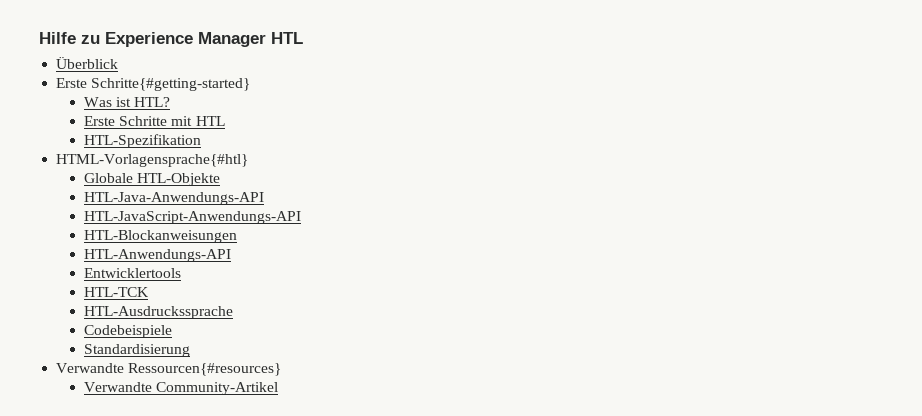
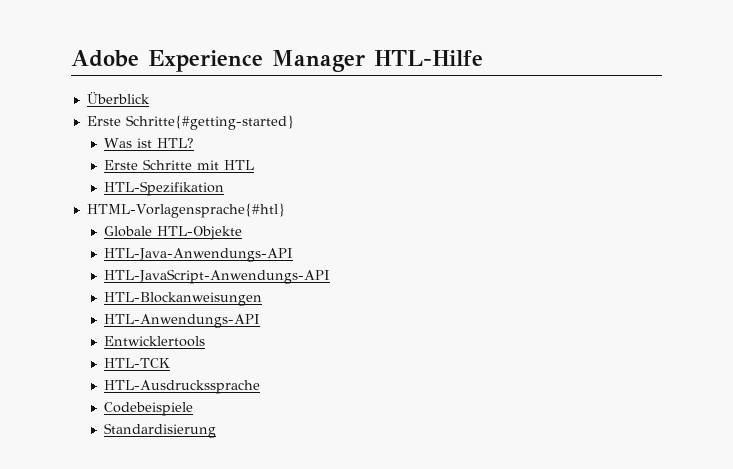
- Hilfe zu Experience Manager HTL
+ Adobe Experience Manager HTL-Hilfe
- Verwandte Ressourcen{#resources}
- Verwandte Community-Artikel

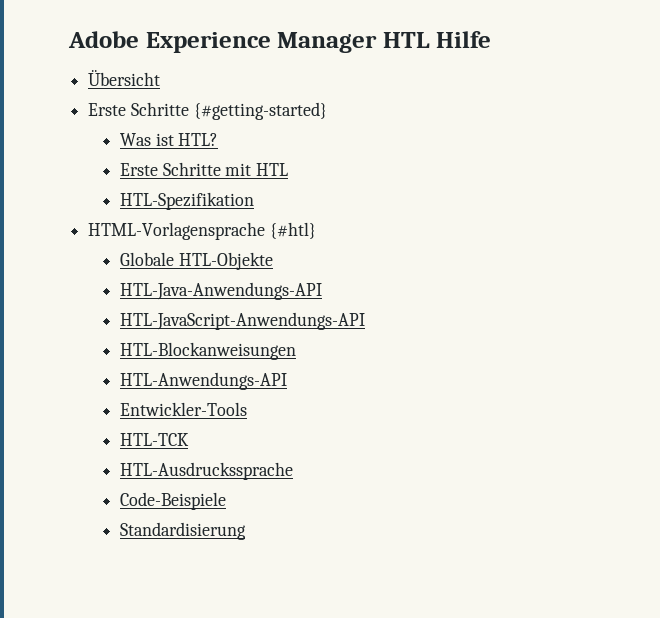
- Adobe Experience Manager HTL-Hilfe
- Überblick
- Erste Schritte{#getting-started}
+ Adobe Experience Manager HTL Hilfe
+ Übersicht
+ Erste Schritte {#getting-started}
- HTML-Vorlagensprache{#htl}
+ HTML-Vorlagensprache {#htl}
- Entwicklertools
+ Entwickler-Tools
- Codebeispiele
+ Code-Beispiele

